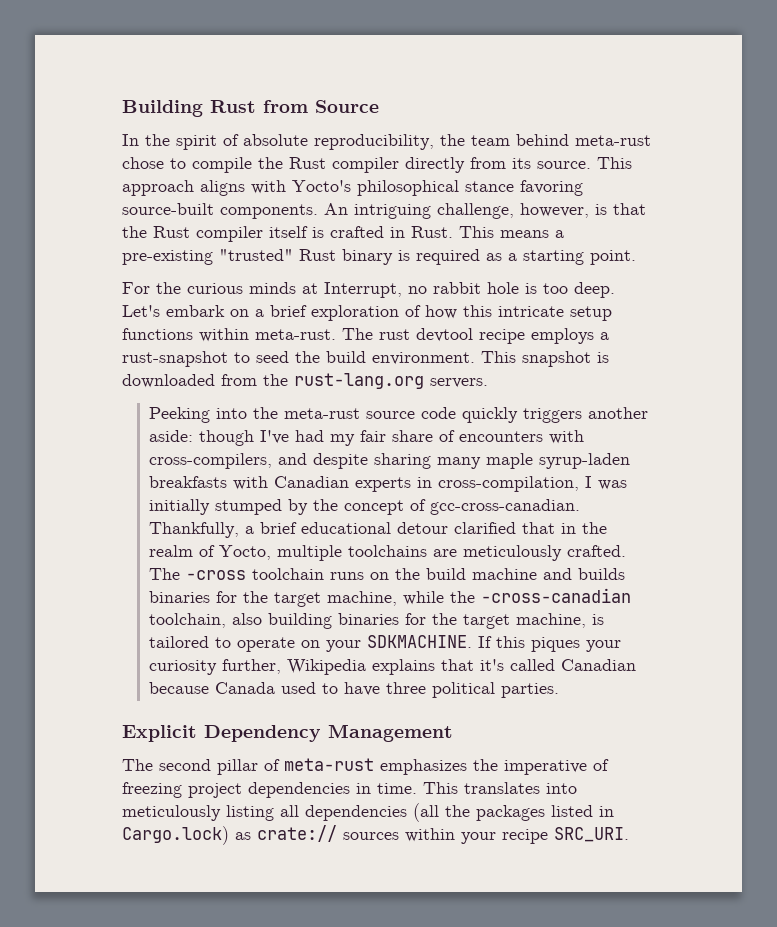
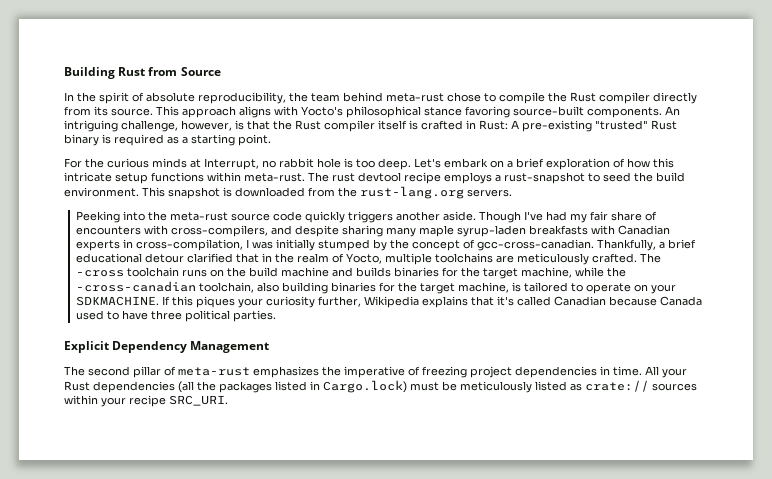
- An intriguing challenge, however, is that the Rust compiler itself is crafted in Rust. This means a pre-existing "trusted" Rust binary is required as a starting point.
+ An intriguing challenge, however, is that the Rust compiler itself is crafted in Rust: A pre-existing "trusted" Rust binary is required as a starting point.
- Peeking into the meta-rust source code quickly triggers another aside: though I've had my fair share of encounters with cross-compilers, and despite sharing many maple syrup-laden breakfasts with Canadian experts in cross-compilation, I was initially stumped by the concept of gcc-cross-canadian.
+ Peeking into the meta-rust source code quickly triggers another aside. Though I've had my fair share of encounters with cross-compilers, and despite sharing many maple syrup-laden breakfasts with Canadian experts in cross-compilation, I was initially stumped by the concept of gcc-cross-canadian.
- This translates into meticulously listing all dependencies (all the packages listed in Cargo.lock) as crate:// sources within your recipe SRC_URI.
+ All your Rust dependencies (all the packages listed in Cargo.lock) must be meticulously listed as crate:// sources within your recipe SRC_URI.

